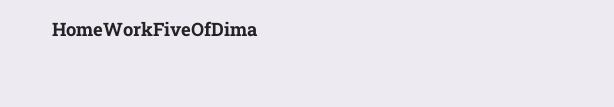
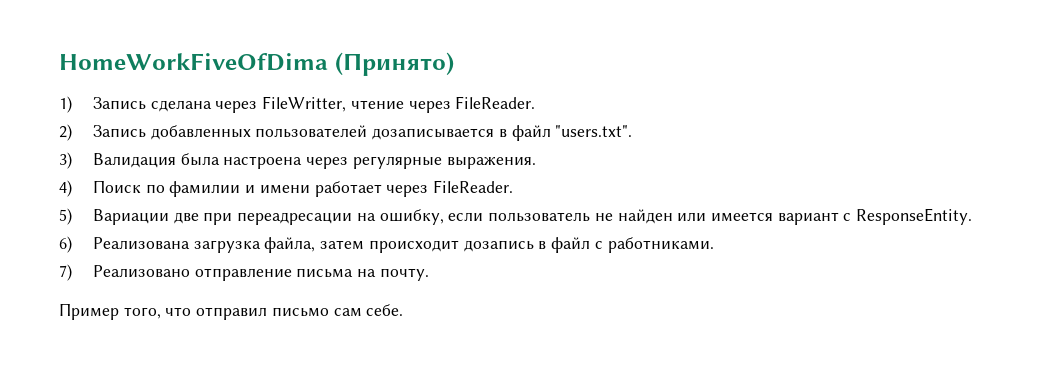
- HomeWorkFiveOfDima
+ HomeWorkFiveOfDima (Принято)
+ 1) Запись сделана через FileWritter, чтение через FileReader.
+ 2) Запись добавленных пользователей дозаписывается в файл "users.txt".
+ 3) Валидация была настроена через регулярные выражения.
+ 4) Поиск по фамилии и имени работает через FileReader.
+ 5) Вариации две при переадресации на ошибку, если пользователь не найден или имеется вариант с ResponseEntity.
+ 6) Реализована загрузка файла, затем происходит дозапись в файл с работниками.
+ 7) Реализовано отправление письма на почту.
+ Пример того, что отправил письмо сам себе.

